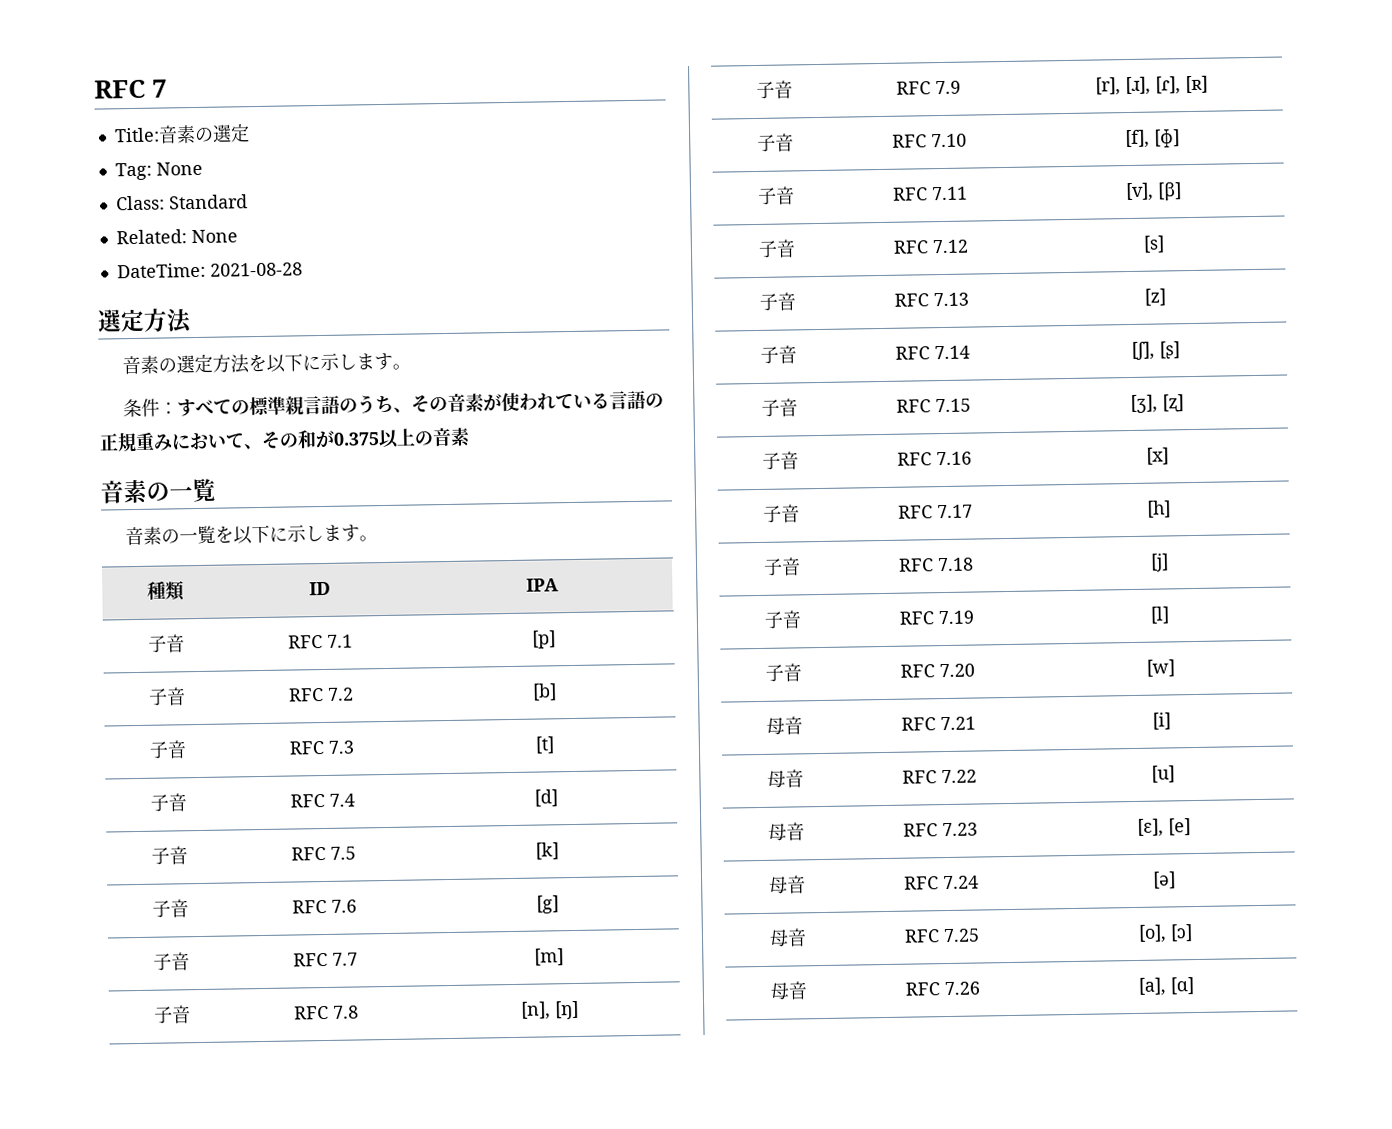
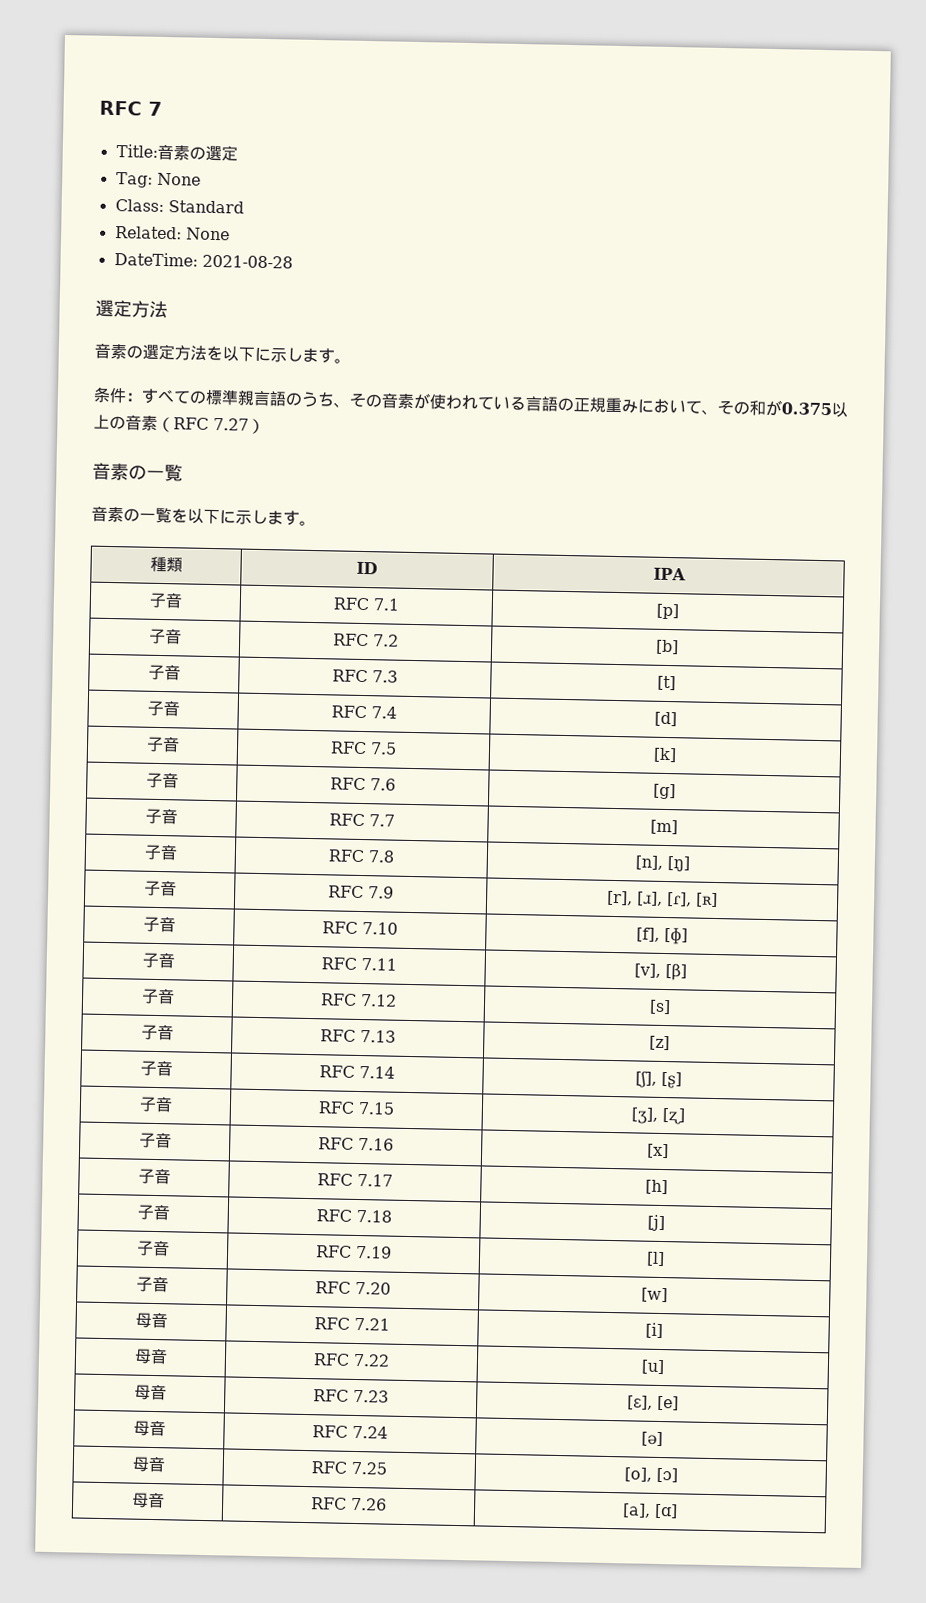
- 条件：すべての標準親言語のうち、その音素が使われている言語の正規重みにおいて、その和が0.375以上の音素
+ 条件：すべての標準親言語のうち、その音素が使われている言語の正規重みにおいて、その和が0.375以上の音素（RFC 7.27）

